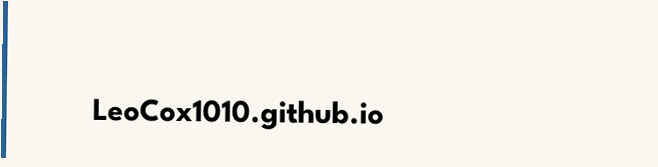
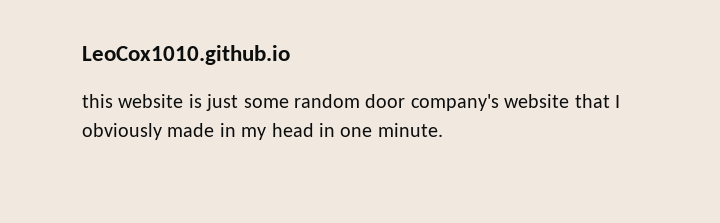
+ this website is just some random door company's website that I obviously made in my head in one minute.

